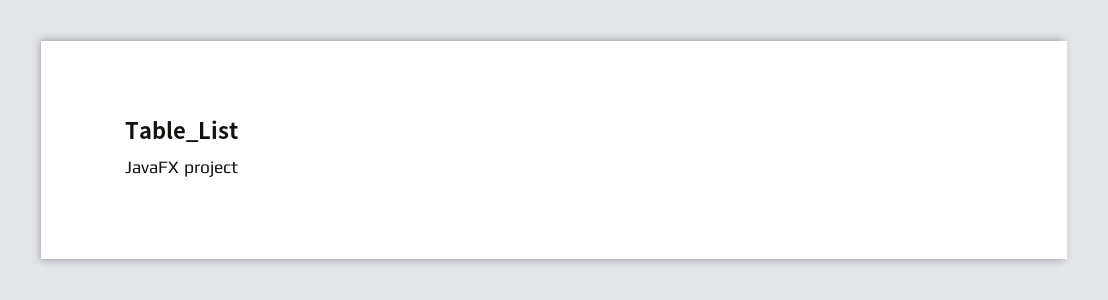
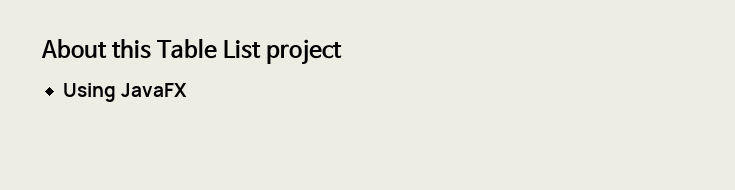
- Table_List
- JavaFX project
+ About this Table List project
+ Using JavaFX

